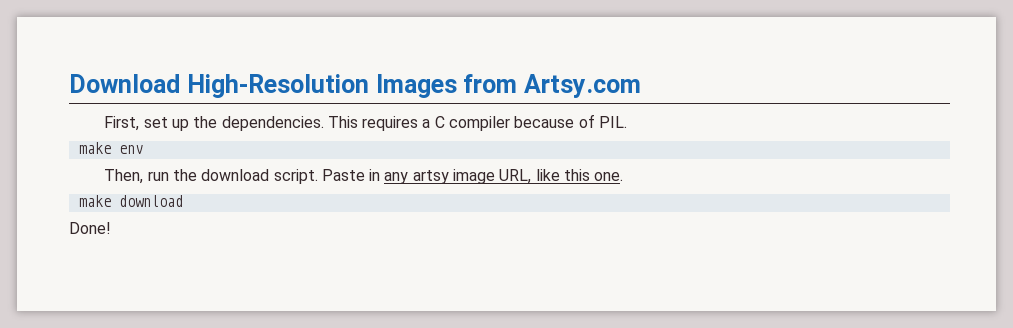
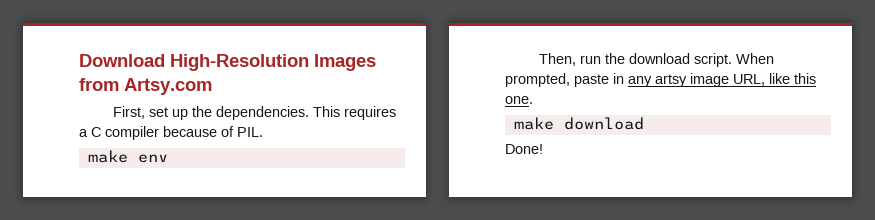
- Paste in any artsy image URL, like this one.
+ When prompted, paste in any artsy image URL, like this one.

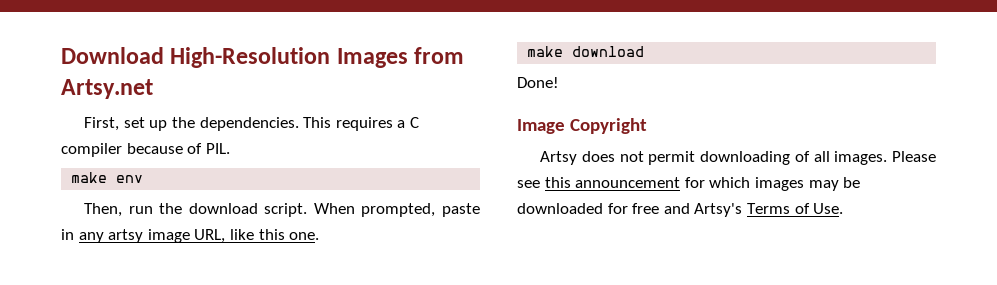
- Download High-Resolution Images from Artsy.com
+ Download High-Resolution Images from Artsy.net
+ Image Copyright
+ Artsy does not permit downloading of all images. Please see this announcement for which images may be downloaded for free and Artsy's Terms of Use.

